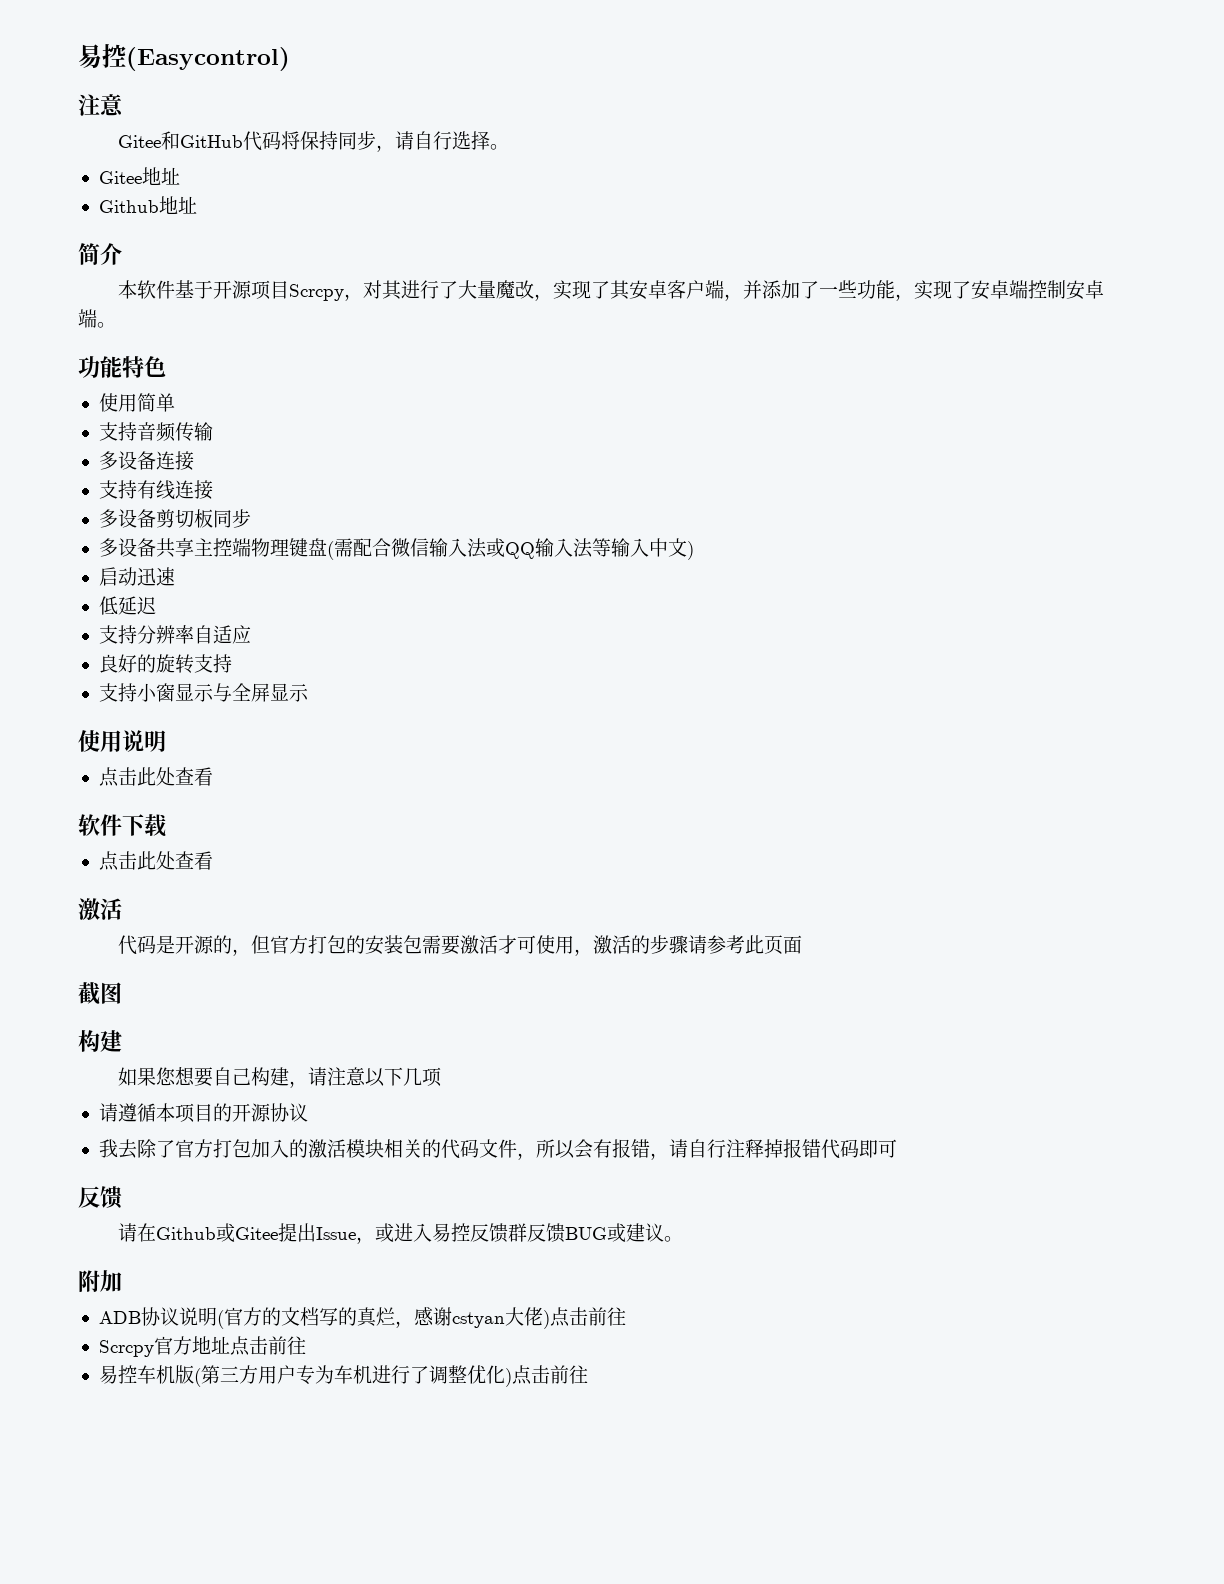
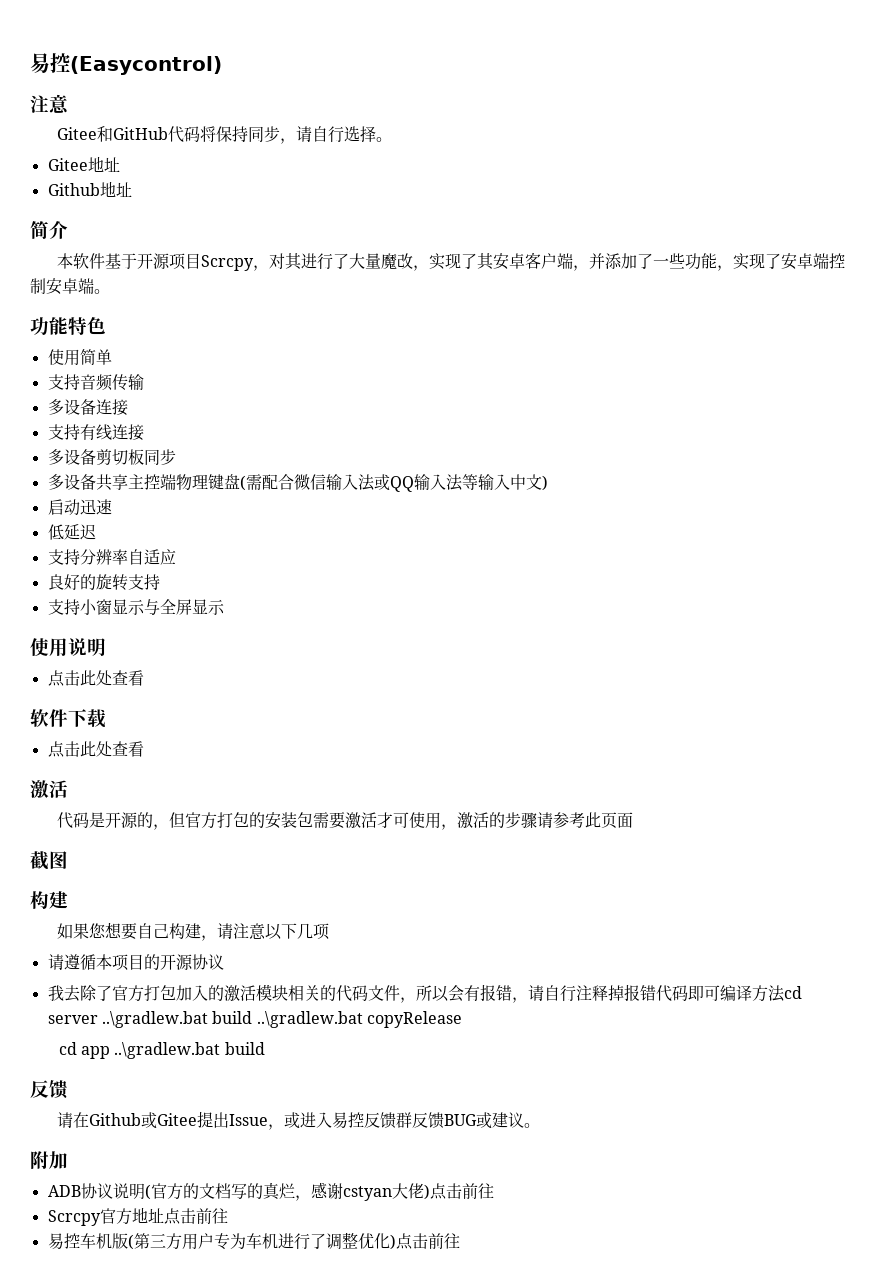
- 我去除了官方打包加入的激活模块相关的代码文件，所以会有报错，请自行注释掉报错代码即可
+ 我去除了官方打包加入的激活模块相关的代码文件，所以会有报错，请自行注释掉报错代码即可编译方法cd server ..\gradlew.bat build ..\gradlew.bat copyRelease
+ cd app ..\gradlew.bat build

